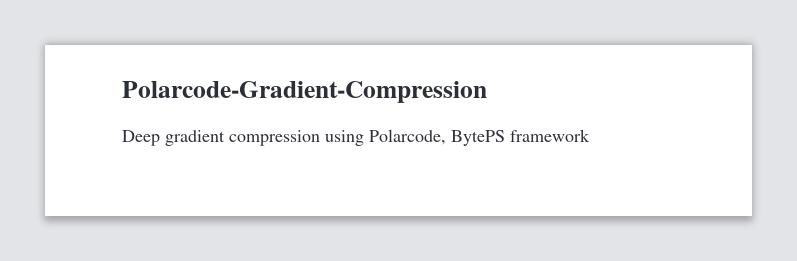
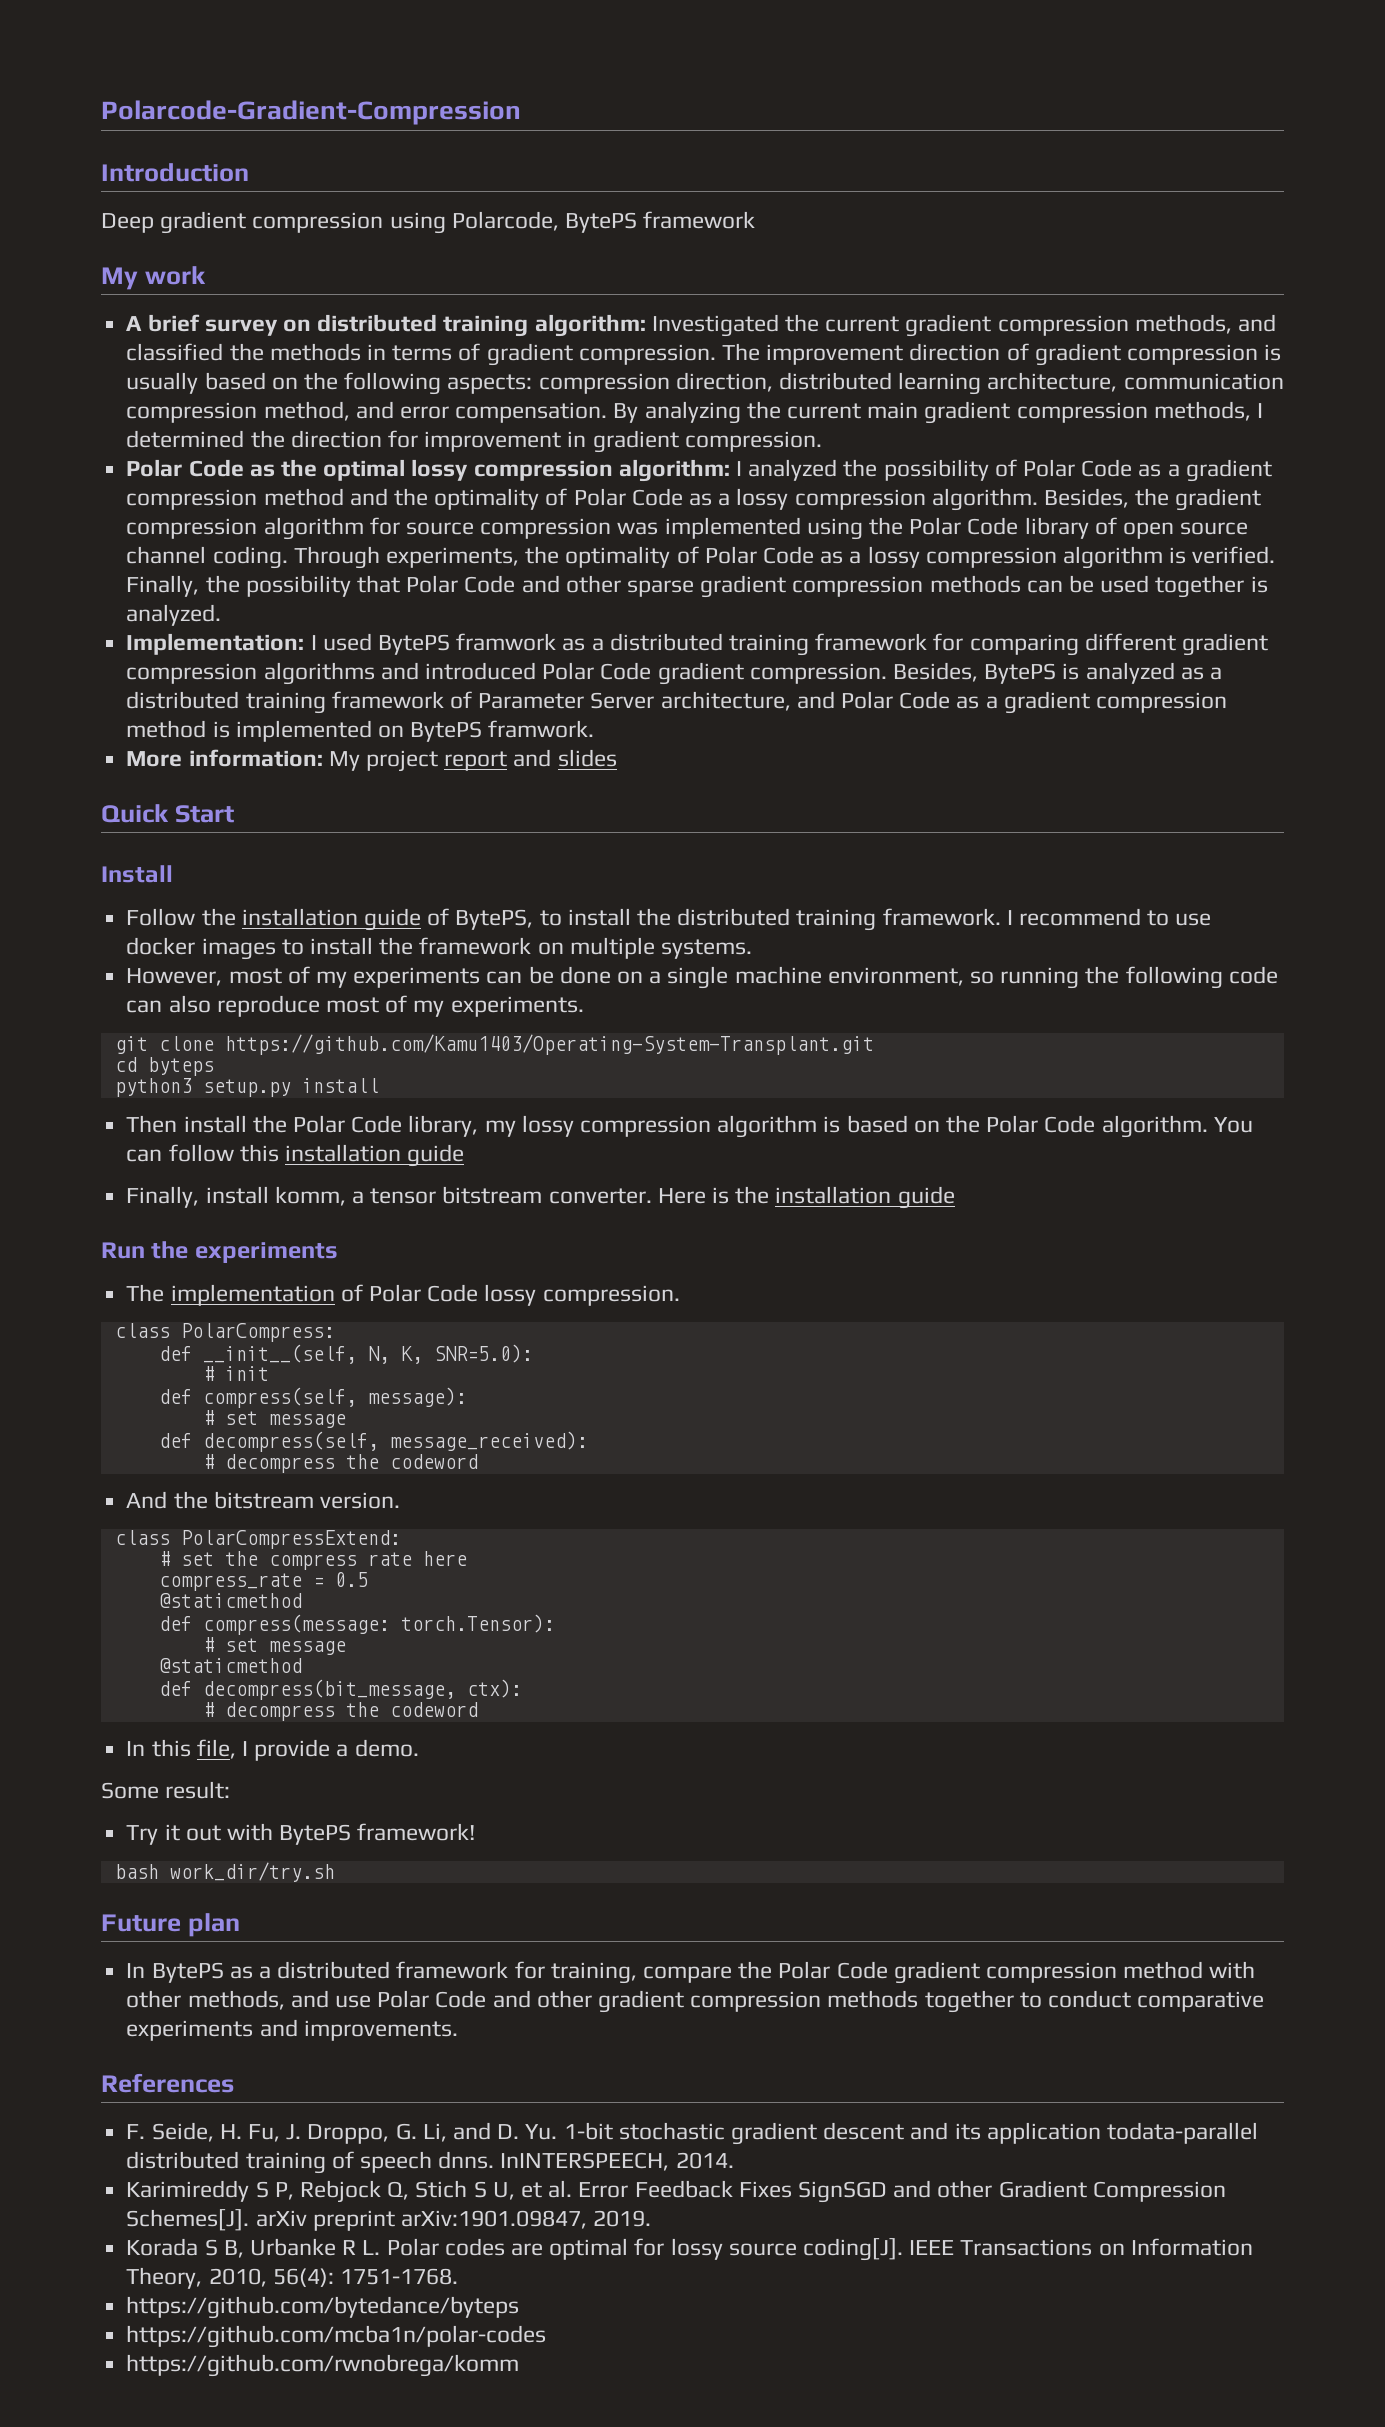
+ Introduction
+ My work
+ A brief survey on distributed training algorithm: Investigated the current gradient compression methods, and classified the methods in terms of gradient compression. The improvement direction of gradient compression is usually based on the following aspects: compression direction, distributed learning architecture, communication compression method, and error compensation. By analyzing the current main gradient compression methods, I determined the direction for improvement in gradient compression.
+ Polar Code as the optimal lossy compression algorithm: I analyzed the possibility of Polar Code as a gradient compression method and the optimality of Polar Code as a lossy compression algorithm. Besides, the gradient compression algorithm for source compression was implemented using the Polar Code library of open source channel coding. Through experiments, the optimality of Polar Code as a lossy compression algorithm is verified. Finally, the possibility that Polar Code and other sparse gradient compression methods can be used together is analyzed.
+ Implementation: I used BytePS framwork as a distributed training framework for comparing different gradient compression algorithms and introduced Polar Code gradient compression. Besides, BytePS is analyzed as a distributed training framework of Parameter Server architecture, and Polar Code as a gradient compression method is implemented on BytePS framwork.
+ More information: My project report and slides
+ Quick Start
+ Install
+ Follow the installation guide of BytePS, to install the distributed training framework. I recommend to use docker images to install the framework on multiple systems.
+ However, most of my experiments can be done on a single machine environment, so running the following code can also reproduce most of my experiments.
+ git clone https://github.com/Kamu1403/Operating-System-Transplant.git
+ cd byteps
+ python3 setup.py install
+ Then install the Polar Code library, my lossy compression algorithm is based on the Polar Code algorithm. You can follow this installation guide
+ Finally, install komm, a tensor bitstream converter. Here is the installation guide
+ Run the experiments
+ The implementation of Polar Code lossy compression.
+ class PolarCompress:
+ def __init__(self, N, K, SNR=5.0):
+ # init
+ def compress(self, message):
+ # set message
+ def decompress(self, message_received):
+ # decompress the codeword
+ And the bitstream version.
+ class PolarCompressExtend:
+ # set the compress rate here
+ compress_rate = 0.5
+ @staticmethod
+ def compress(message: torch.Tensor):
+ # set message
+ @staticmethod
+ def decompress(bit_message, ctx):
+ # decompress the codeword
+ In this file, I provide a demo.
+ Some result:
+ Try it out with BytePS framework!
+ bash work_dir/try.sh
+ Future plan
+ In BytePS as a distributed framework for training, compare the Polar Code gradient compression method with other methods, and use Polar Code and other gradient compression methods together to conduct comparative experiments and improvements.
+ References
+ F. Seide, H. Fu, J. Droppo, G. Li, and D. Yu. 1-bit stochastic gradient descent and its application todata-parallel distributed training of speech dnns. InINTERSPEECH, 2014.
+ Karimireddy S P, Rebjock Q, Stich S U, et al. Error Feedback Fixes SignSGD and other Gradient Compression Schemes[J]. arXiv preprint arXiv:1901.09847, 2019.
+ Korada S B, Urbanke R L. Polar codes are optimal for lossy source coding[J]. IEEE Transactions on Information Theory, 2010, 56(4): 1751-1768.
+ https://github.com/bytedance/byteps
+ https://github.com/mcba1n/polar-codes
+ https://github.com/rwnobrega/komm

